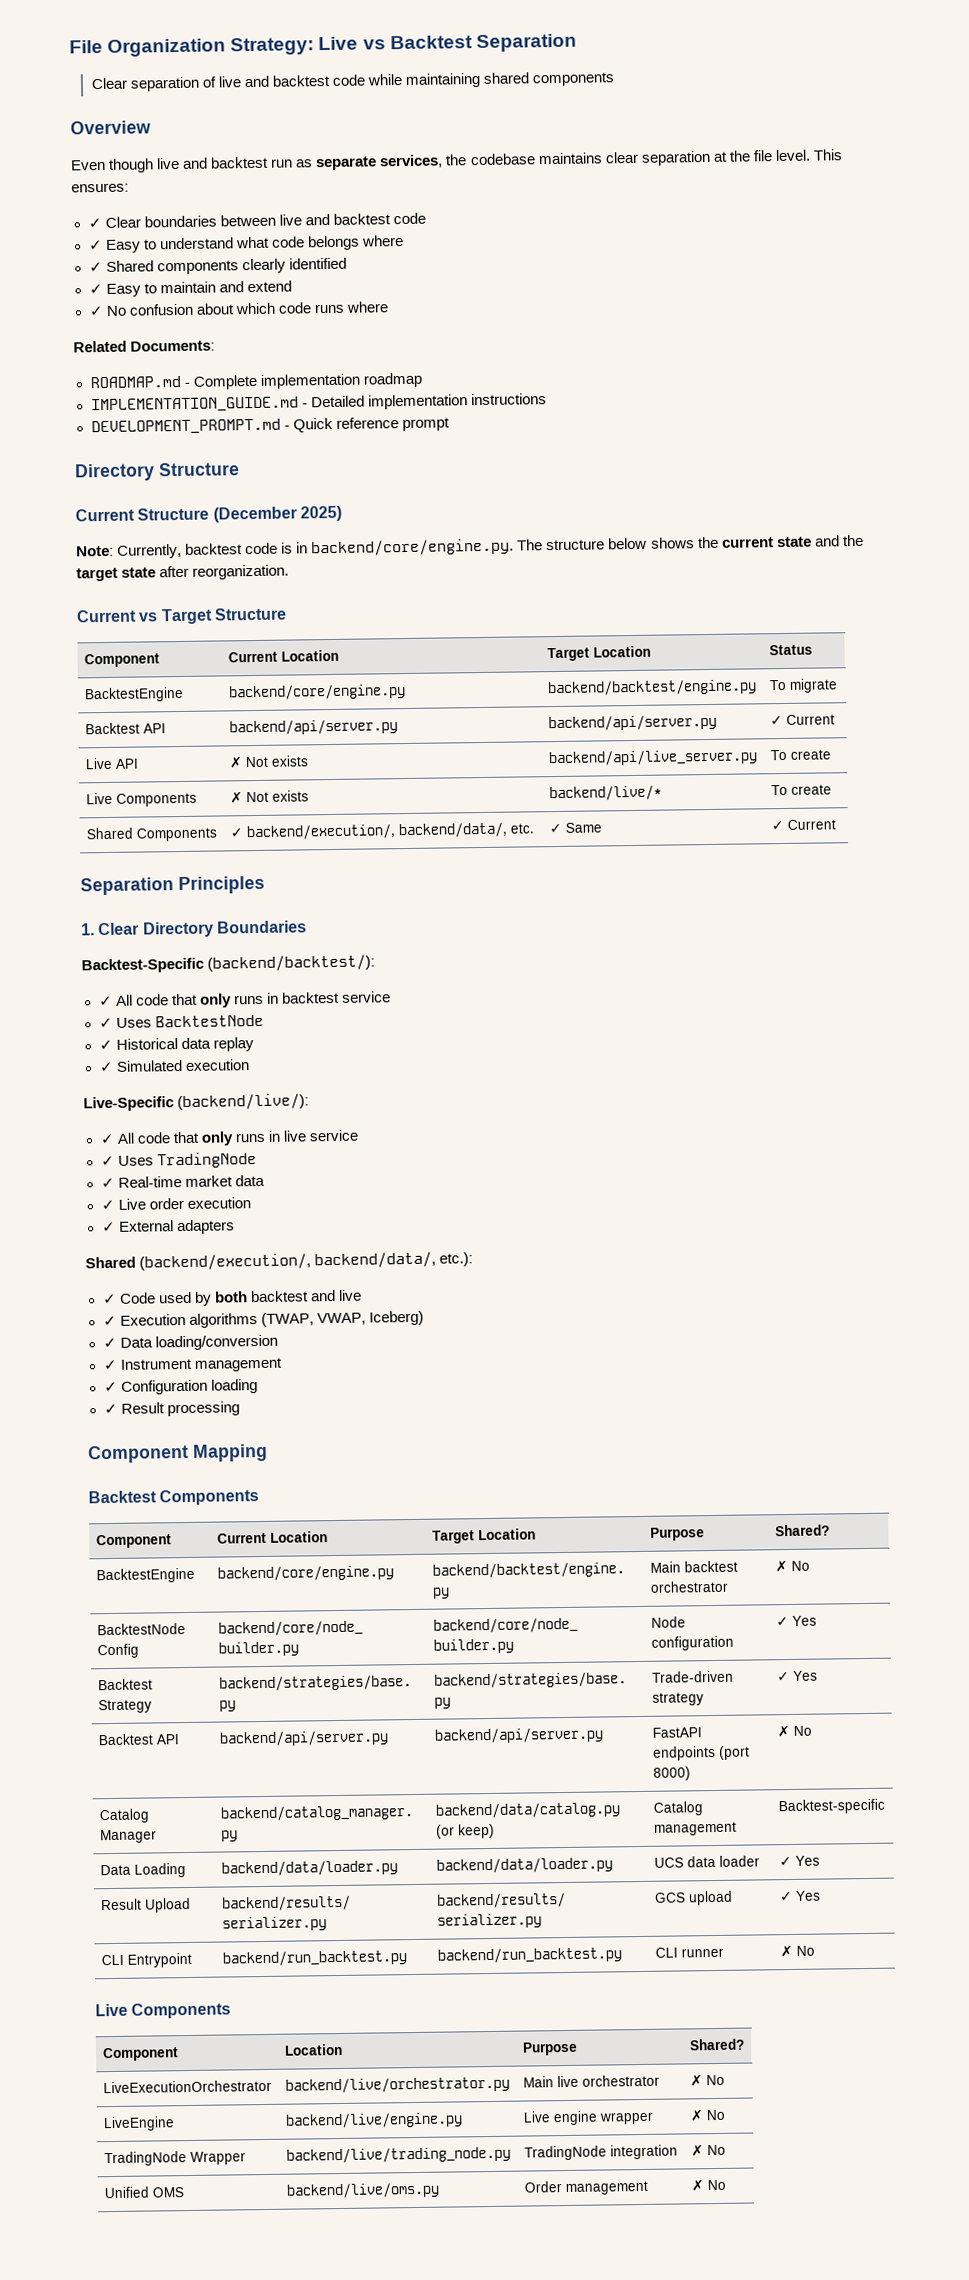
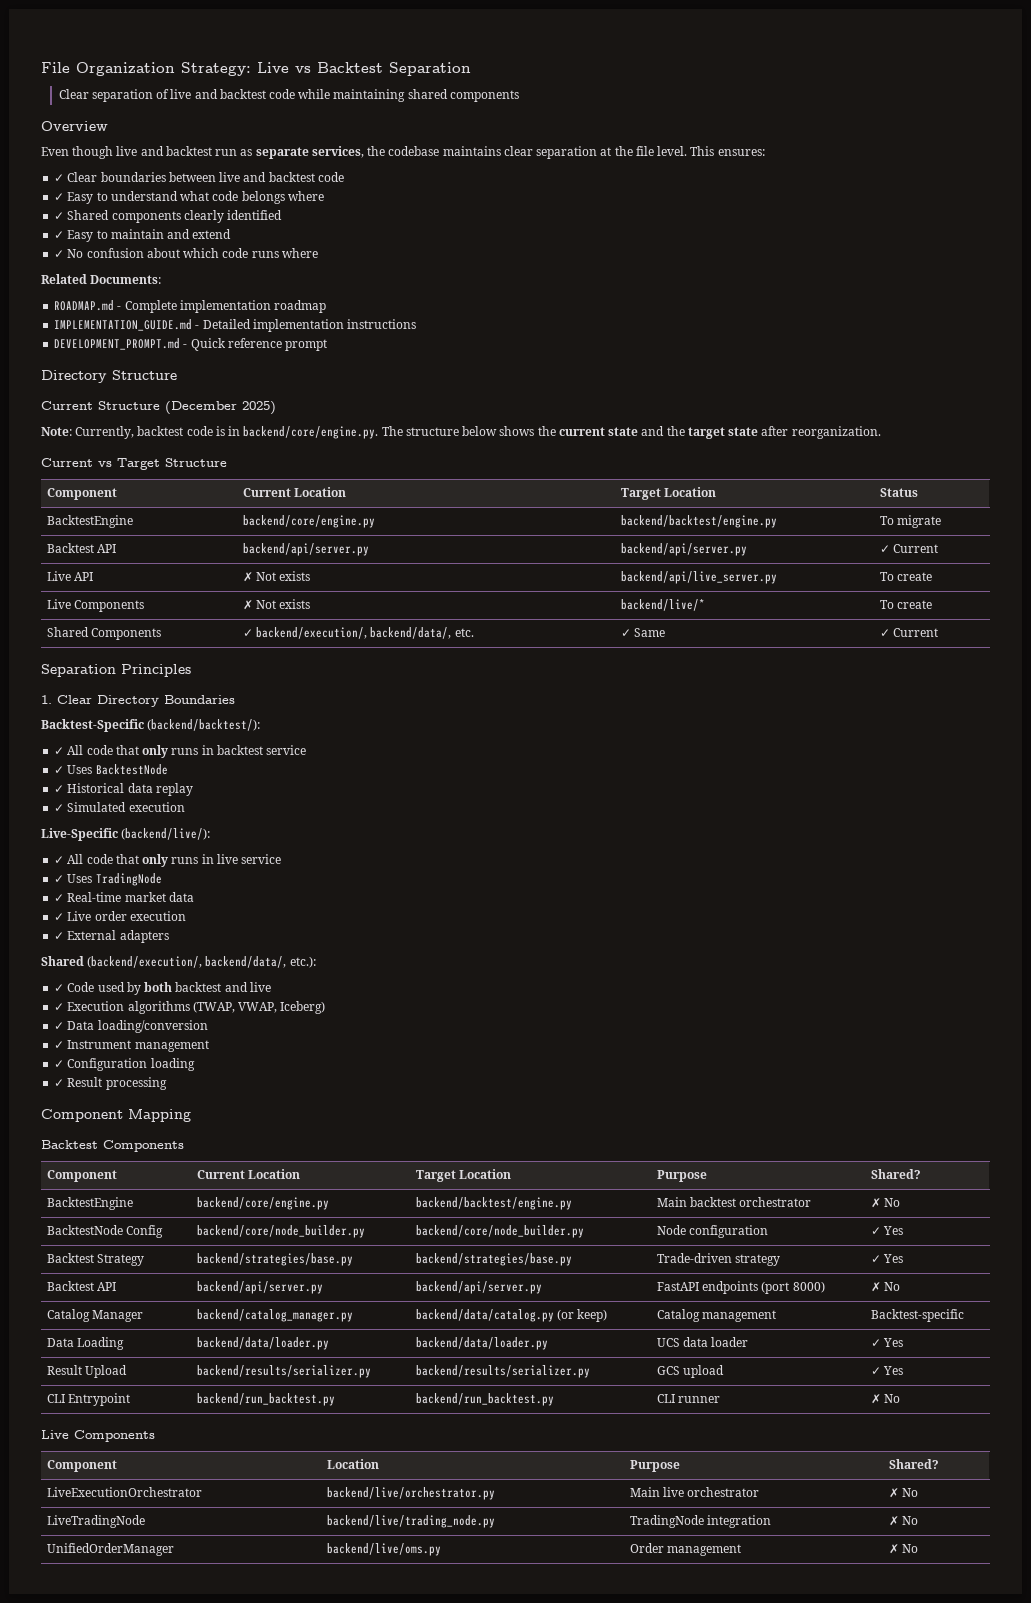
- LiveEngine | backend/live/engine.py | Live engine wrapper | ✗ No
- TradingNode Wrapper | backend/live/trading_node.py | TradingNode integration | ✗ No
+ LiveTradingNode | backend/live/trading_node.py | TradingNode integration | ✗ No
- Unified OMS | backend/live/oms.py | Order management | ✗ No
+ UnifiedOrderManager | backend/live/oms.py | Order management | ✗ No

